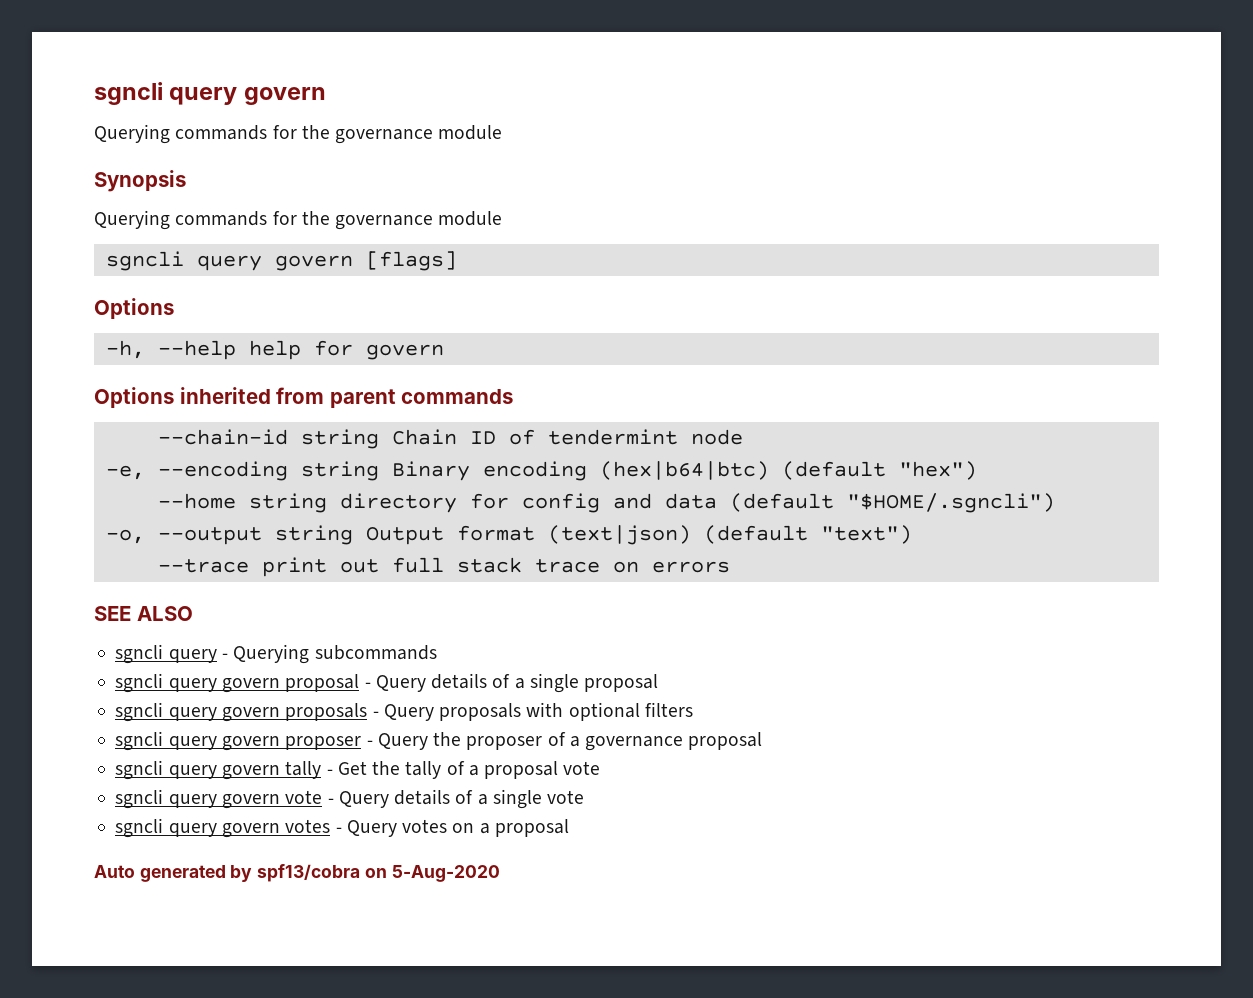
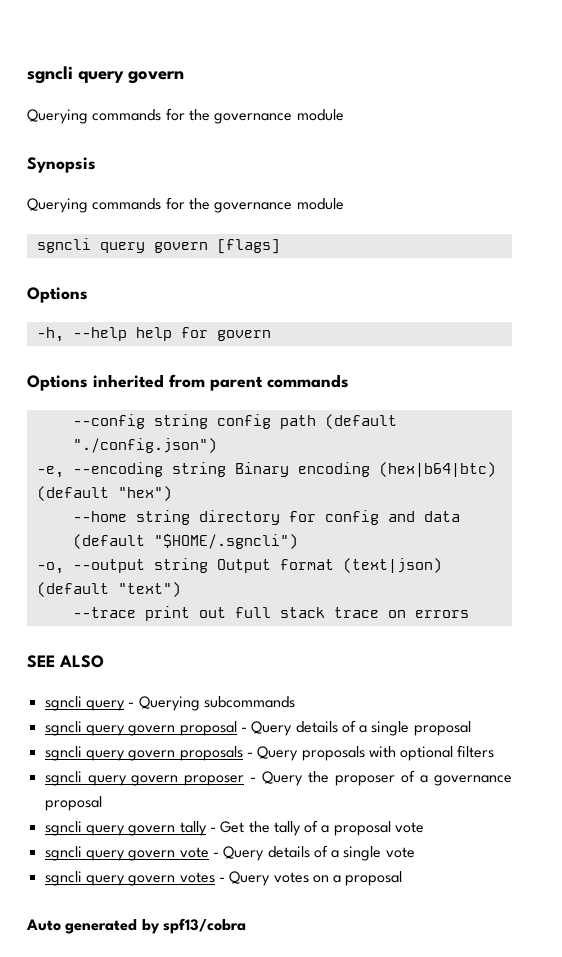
- --chain-id string Chain ID of tendermint node
+ --config string config path (default "./config.json")
- Auto generated by spf13/cobra on 5-Aug-2020
+ Auto generated by spf13/cobra

